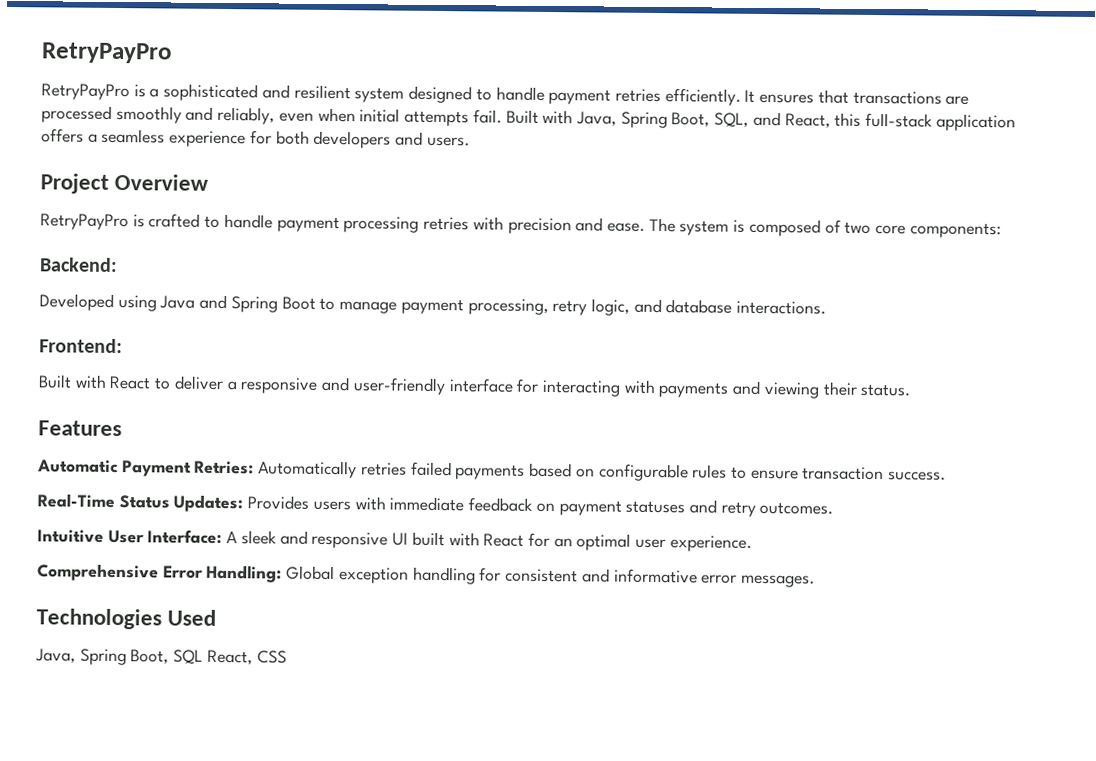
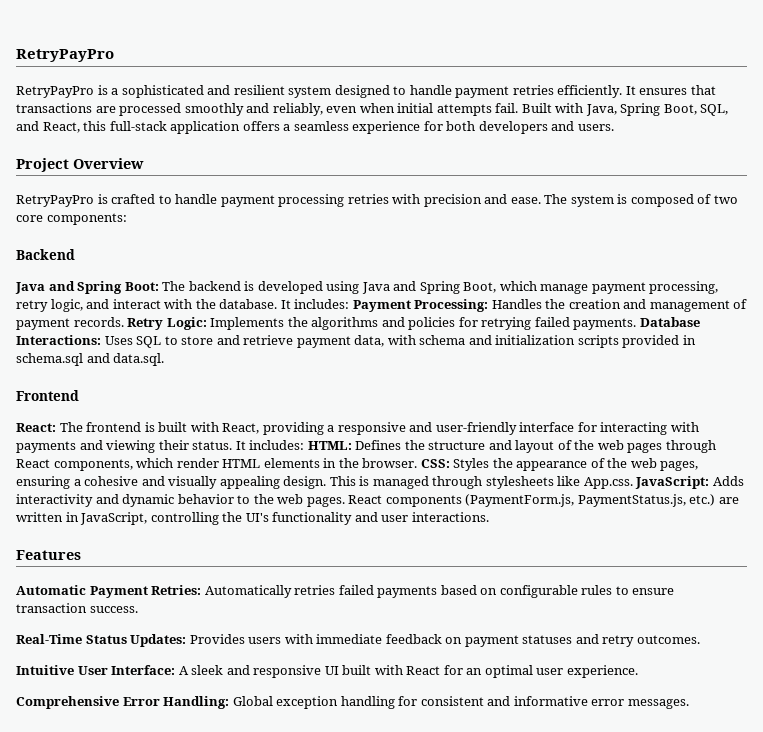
- Backend:
- Developed using Java and Spring Boot to manage payment processing, retry logic, and database interactions.
- Frontend:
- Built with React to deliver a responsive and user-friendly interface for interacting with payments and viewing their status.
+ Backend
+ Java and Spring Boot: The backend is developed using Java and Spring Boot, which manage payment processing, retry logic, and interact with the database. It includes: Payment Processing: Handles the creation and management of payment records. Retry Logic: Implements the algorithms and policies for retrying failed payments. Database Interactions: Uses SQL to store and retrieve payment data, with schema and initialization scripts provided in schema.sql and data.sql.
+ Frontend
+ React: The frontend is built with React, providing a responsive and user-friendly interface for interacting with payments and viewing their status. It includes: HTML: Defines the structure and layout of the web pages through React components, which render HTML elements in the browser. CSS: Styles the appearance of the web pages, ensuring a cohesive and visually appealing design. This is managed through stylesheets like App.css. JavaScript: Adds interactivity and dynamic behavior to the web pages. React components (PaymentForm.js, PaymentStatus.js, etc.) are written in JavaScript, controlling the UI's functionality and user interactions.
- Technologies Used
- Java, Spring Boot, SQL React, CSS

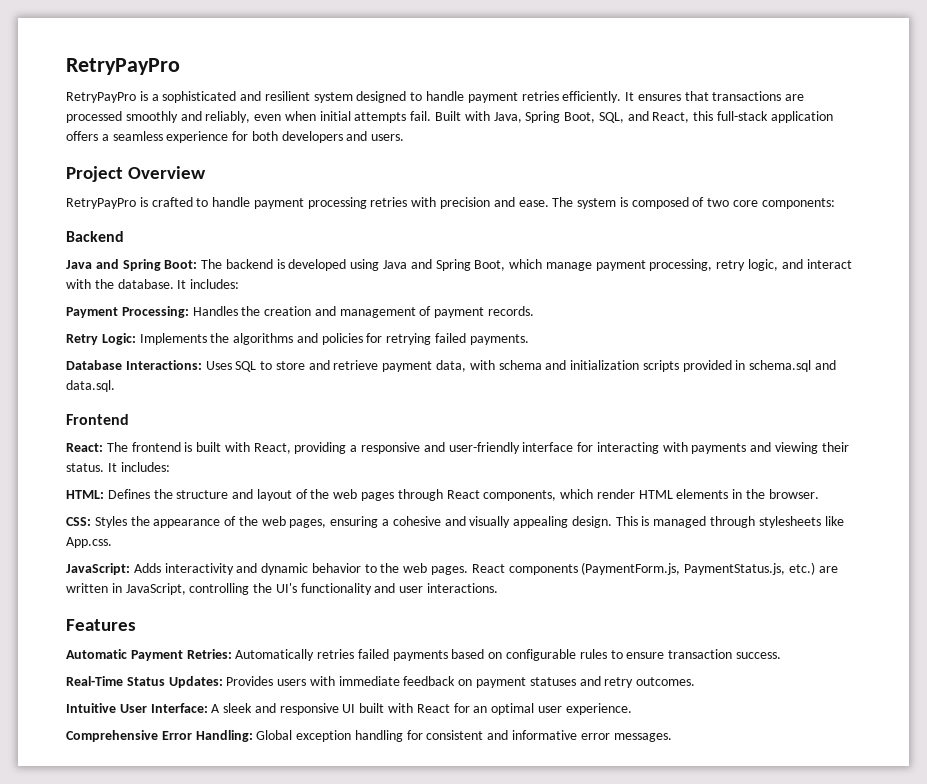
- The backend is developed using Java and Spring Boot, which manage payment processing, retry logic, and interact with the database. It includes: Payment Processing:
+ The backend is developed using Java and Spring Boot, which manage payment processing, retry logic, and interact with the database. It includes:
+ Payment Processing:
- Handles the creation and management of payment records. Retry Logic:
+ Handles the creation and management of payment records.
+ Retry Logic:
- Implements the algorithms and policies for retrying failed payments. Database Interactions:
+ Implements the algorithms and policies for retrying failed payments.
+ Database Interactions:
- React: The frontend is built with React, providing a responsive and user-friendly interface for interacting with payments and viewing their status. It includes: HTML: Defines the structure and layout of the web pages through React components, which render HTML elements in the browser. CSS: Styles the appearance of the web pages, ensuring a cohesive and visually appealing design.
+ React: The frontend is built with React, providing a responsive and user-friendly interface for interacting with payments and viewing their status. It includes:
+ HTML: Defines the structure and layout of the web pages through React components, which render HTML elements in the browser.
+ CSS: Styles the appearance of the web pages, ensuring a cohesive and visually appealing design.
- This is managed through stylesheets like App.css. JavaScript: Adds interactivity and dynamic behavior to the web pages.
+ This is managed through stylesheets like App.css.
+ JavaScript: Adds interactivity and dynamic behavior to the web pages.

